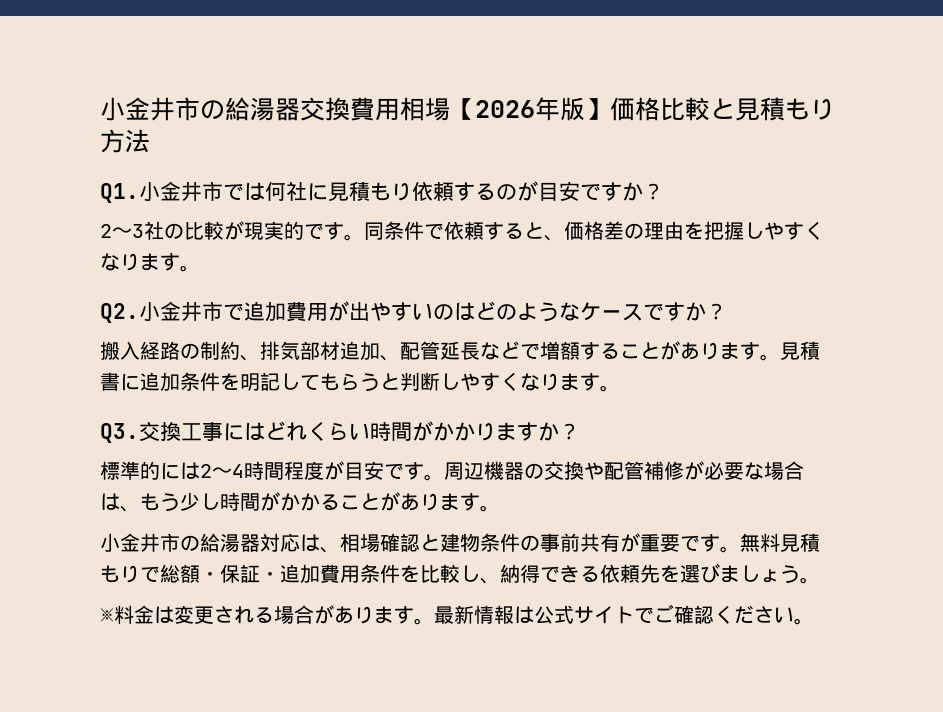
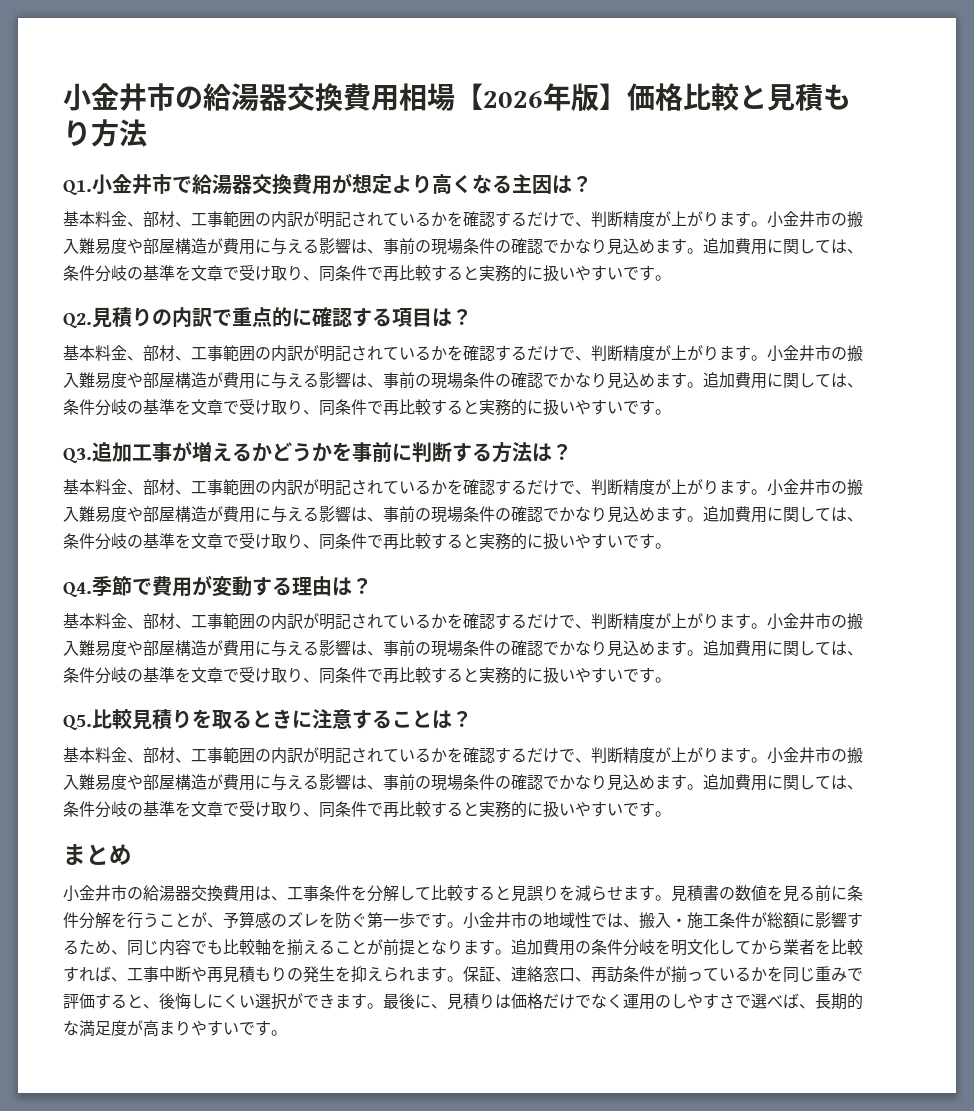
- Q1.小金井市では何社に見積もり依頼するのが目安ですか？
- 2〜3社の比較が現実的です。同条件で依頼すると、価格差の理由を把握しやすくなります。
- Q2.小金井市で追加費用が出やすいのはどのようなケースですか？
- 搬入経路の制約、排気部材追加、配管延長などで増額することがあります。見積書に追加条件を明記してもらうと判断しやすくなります。
- Q3.交換工事にはどれくらい時間がかかりますか？
- 標準的には2〜4時間程度が目安です。周辺機器の交換や配管補修が必要な場合は、もう少し時間がかかることがあります。
- 小金井市の給湯器対応は、相場確認と建物条件の事前共有が重要です。無料見積もりで総額・保証・追加費用条件を比較し、納得できる依頼先を選びましょう。
- ※料金は変更される場合があります。最新情報は公式サイトでご確認ください。
+ Q1.小金井市で給湯器交換費用が想定より高くなる主因は？
+ 基本料金、部材、工事範囲の内訳が明記されているかを確認するだけで、判断精度が上がります。小金井市の搬入難易度や部屋構造が費用に与える影響は、事前の現場条件の確認でかなり見込めます。追加費用に関しては、条件分岐の基準を文章で受け取り、同条件で再比較すると実務的に扱いやすいです。
+ Q2.見積りの内訳で重点的に確認する項目は？
+ 基本料金、部材、工事範囲の内訳が明記されているかを確認するだけで、判断精度が上がります。小金井市の搬入難易度や部屋構造が費用に与える影響は、事前の現場条件の確認でかなり見込めます。追加費用に関しては、条件分岐の基準を文章で受け取り、同条件で再比較すると実務的に扱いやすいです。
+ Q3.追加工事が増えるかどうかを事前に判断する方法は？
+ 基本料金、部材、工事範囲の内訳が明記されているかを確認するだけで、判断精度が上がります。小金井市の搬入難易度や部屋構造が費用に与える影響は、事前の現場条件の確認でかなり見込めます。追加費用に関しては、条件分岐の基準を文章で受け取り、同条件で再比較すると実務的に扱いやすいです。
+ Q4.季節で費用が変動する理由は？
+ 基本料金、部材、工事範囲の内訳が明記されているかを確認するだけで、判断精度が上がります。小金井市の搬入難易度や部屋構造が費用に与える影響は、事前の現場条件の確認でかなり見込めます。追加費用に関しては、条件分岐の基準を文章で受け取り、同条件で再比較すると実務的に扱いやすいです。
+ Q5.比較見積りを取るときに注意することは？
+ 基本料金、部材、工事範囲の内訳が明記されているかを確認するだけで、判断精度が上がります。小金井市の搬入難易度や部屋構造が費用に与える影響は、事前の現場条件の確認でかなり見込めます。追加費用に関しては、条件分岐の基準を文章で受け取り、同条件で再比較すると実務的に扱いやすいです。
+ まとめ
+ 小金井市の給湯器交換費用は、工事条件を分解して比較すると見誤りを減らせます。見積書の数値を見る前に条件分解を行うことが、予算感のズレを防ぐ第一歩です。小金井市の地域性では、搬入・施工条件が総額に影響するため、同じ内容でも比較軸を揃えることが前提となります。追加費用の条件分岐を明文化してから業者を比較すれば、工事中断や再見積もりの発生を抑えられます。保証、連絡窓口、再訪条件が揃っているかを同じ重みで評価すると、後悔しにくい選択ができます。最後に、見積りは価格だけでなく運用のしやすさで選べば、長期的な満足度が高まりやすいです。

